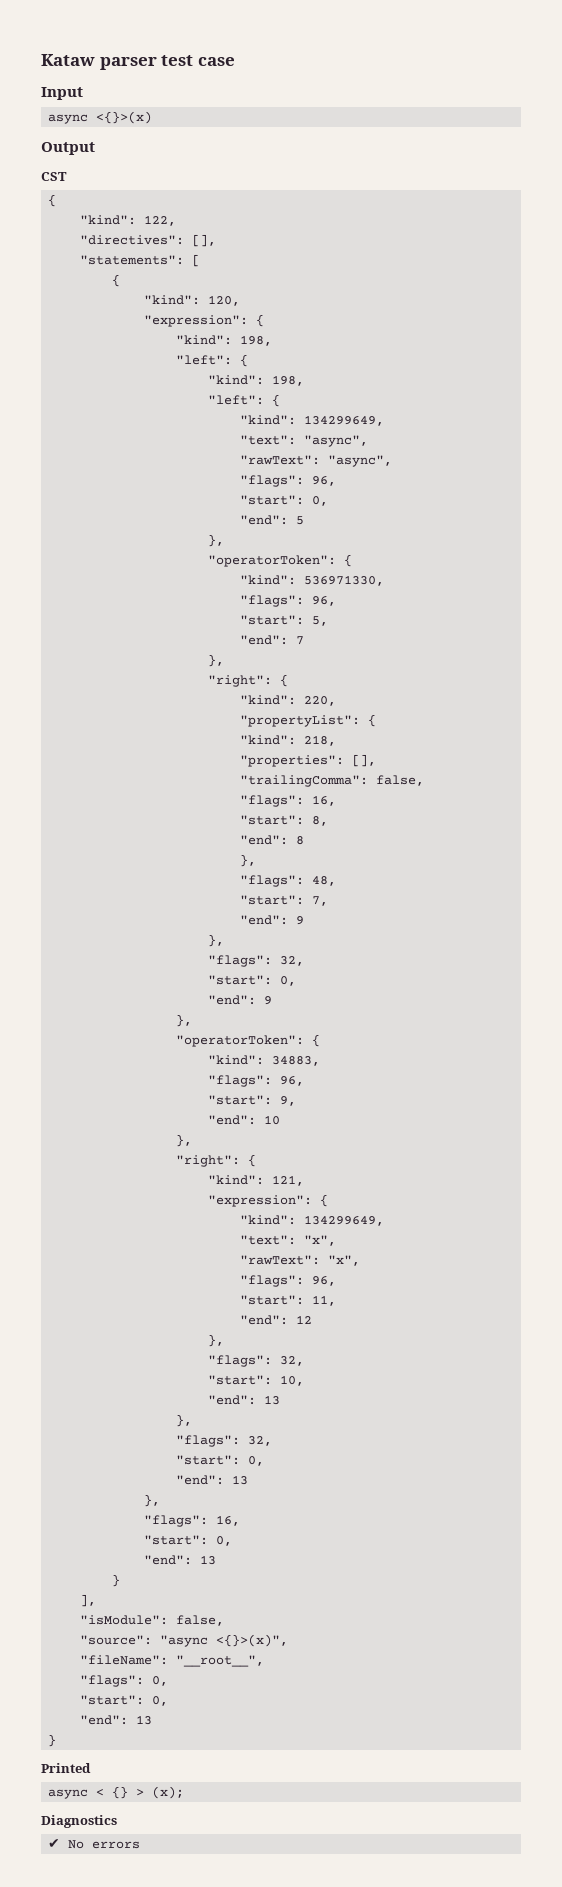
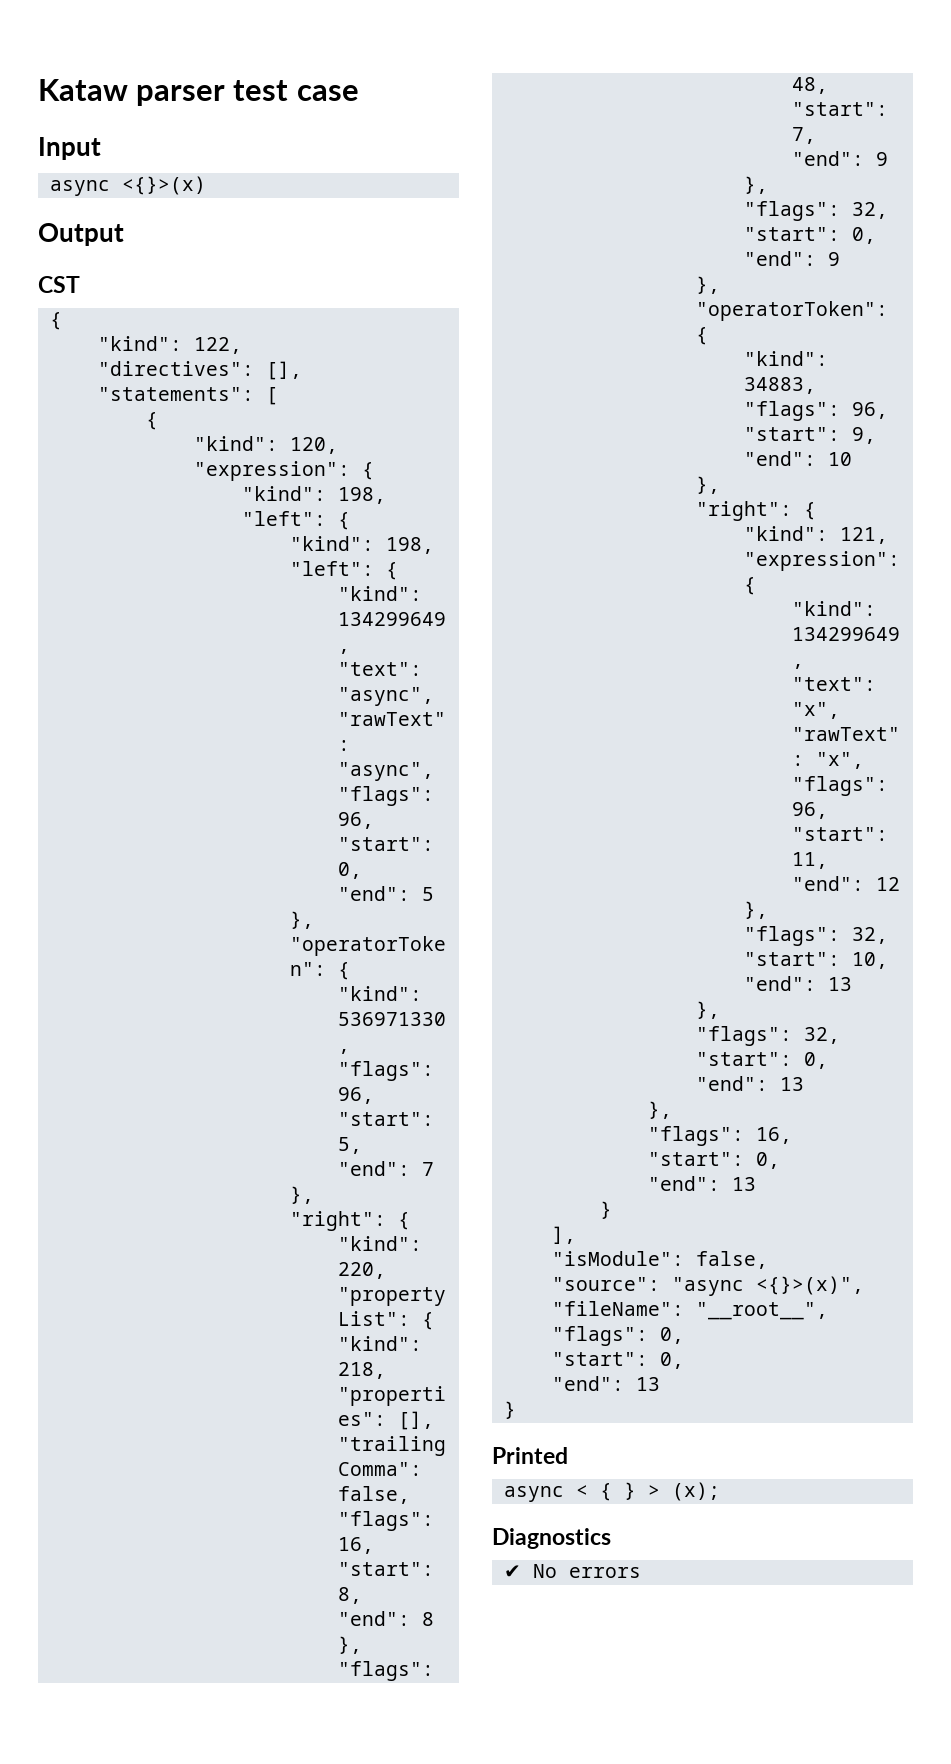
- async < {} > (x);
+ async < { } > (x);

